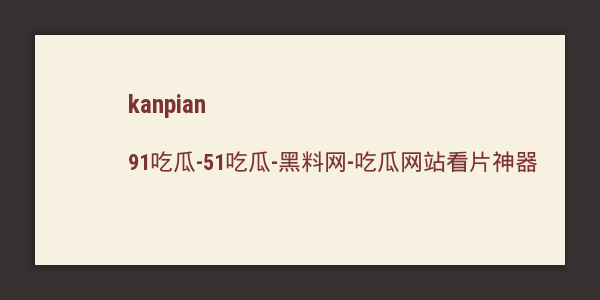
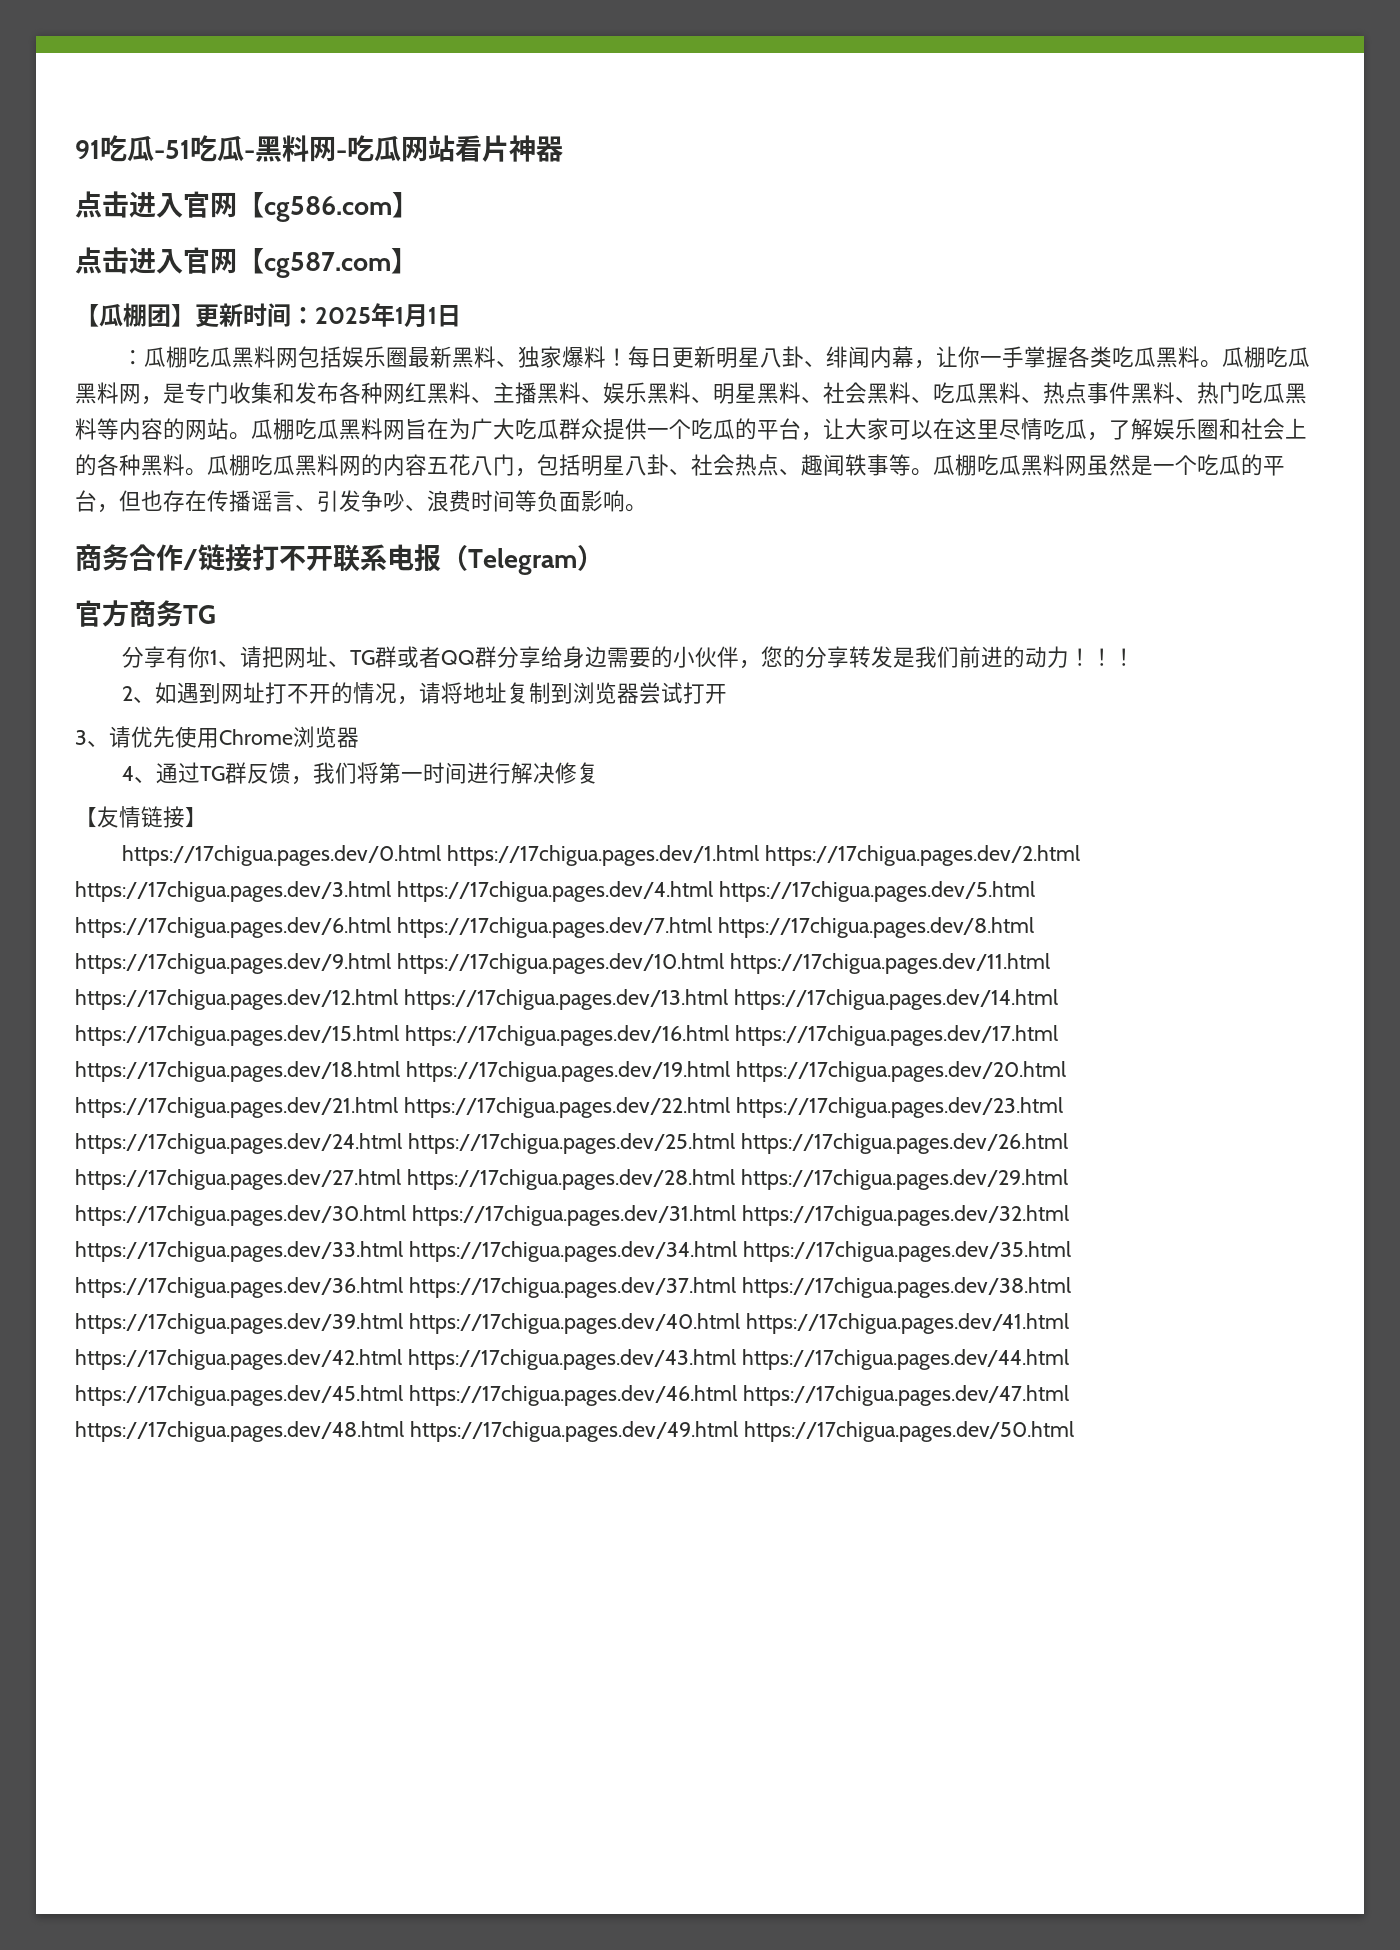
- kanpian
+ 点击进入官网【cg586.com】
+ 点击进入官网【cg587.com】
+ 【瓜棚团】更新时间：2025年1月1日
+ ：瓜棚吃瓜黑料网包括娱乐圈最新黑料、独家爆料！每日更新明星八卦、绯闻内幕，让你一手掌握各类吃瓜黑料。瓜棚吃瓜黑料网，是专门收集和发布各种网红黑料、主播黑料、娱乐黑料、明星黑料、社会黑料、吃瓜黑料、热点事件黑料、热门吃瓜黑料等内容的网站。瓜棚吃瓜黑料网旨在为广大吃瓜群众提供一个吃瓜的平台，让大家可以在这里尽情吃瓜，了解娱乐圈和社会上的各种黑料。瓜棚吃瓜黑料网的内容五花八门，包括明星八卦、社会热点、趣闻轶事等。瓜棚吃瓜黑料网虽然是一个吃瓜的平台，但也存在传播谣言、引发争吵、浪费时间等负面影响。
+ 商务合作/链接打不开联系电报（Telegram）
+ 官方商务TG
+ 分享有你1、请把网址、TG群或者QQ群分享给身边需要的小伙伴，您的分享转发是我们前进的动力！！！
+ 2、如遇到网址打不开的情况，请将地址复制到浏览器尝试打开
+ 3、请优先使用Chrome浏览器
+ 4、通过TG群反馈，我们将第一时间进行解决修复
+ 【友情链接】
+ https://17chigua.pages.dev/0.html https://17chigua.pages.dev/1.html https://17chigua.pages.dev/2.html https://17chigua.pages.dev/3.html https://17chigua.pages.dev/4.html https://17chigua.pages.dev/5.html https://17chigua.pages.dev/6.html https://17chigua.pages.dev/7.html https://17chigua.pages.dev/8.html https://17chigua.pages.dev/9.html https://17chigua.pages.dev/10.html https://17chigua.pages.dev/11.html https://17chigua.pages.dev/12.html https://17chigua.pages.dev/13.html https://17chigua.pages.dev/14.html https://17chigua.pages.dev/15.html https://17chigua.pages.dev/16.html https://17chigua.pages.dev/17.html https://17chigua.pages.dev/18.html https://17chigua.pages.dev/19.html https://17chigua.pages.dev/20.html https://17chigua.pages.dev/21.html https://17chigua.pages.dev/22.html https://17chigua.pages.dev/23.html https://17chigua.pages.dev/24.html https://17chigua.pages.dev/25.html https://17chigua.pages.dev/26.html https://17chigua.pages.dev/27.html https://17chigua.pages.dev/28.html https://17chigua.pages.dev/29.html https://17chigua.pages.dev/30.html https://17chigua.pages.dev/31.html https://17chigua.pages.dev/32.html https://17chigua.pages.dev/33.html https://17chigua.pages.dev/34.html https://17chigua.pages.dev/35.html https://17chigua.pages.dev/36.html https://17chigua.pages.dev/37.html https://17chigua.pages.dev/38.html https://17chigua.pages.dev/39.html https://17chigua.pages.dev/40.html https://17chigua.pages.dev/41.html https://17chigua.pages.dev/42.html https://17chigua.pages.dev/43.html https://17chigua.pages.dev/44.html https://17chigua.pages.dev/45.html https://17chigua.pages.dev/46.html https://17chigua.pages.dev/47.html https://17chigua.pages.dev/48.html https://17chigua.pages.dev/49.html https://17chigua.pages.dev/50.html

